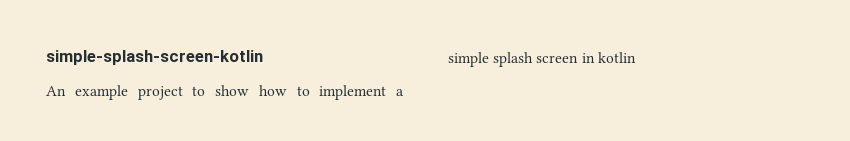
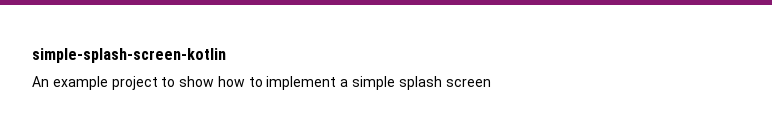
- An example project to show how to implement a simple splash screen in kotlin
+ An example project to show how to implement a simple splash screen

